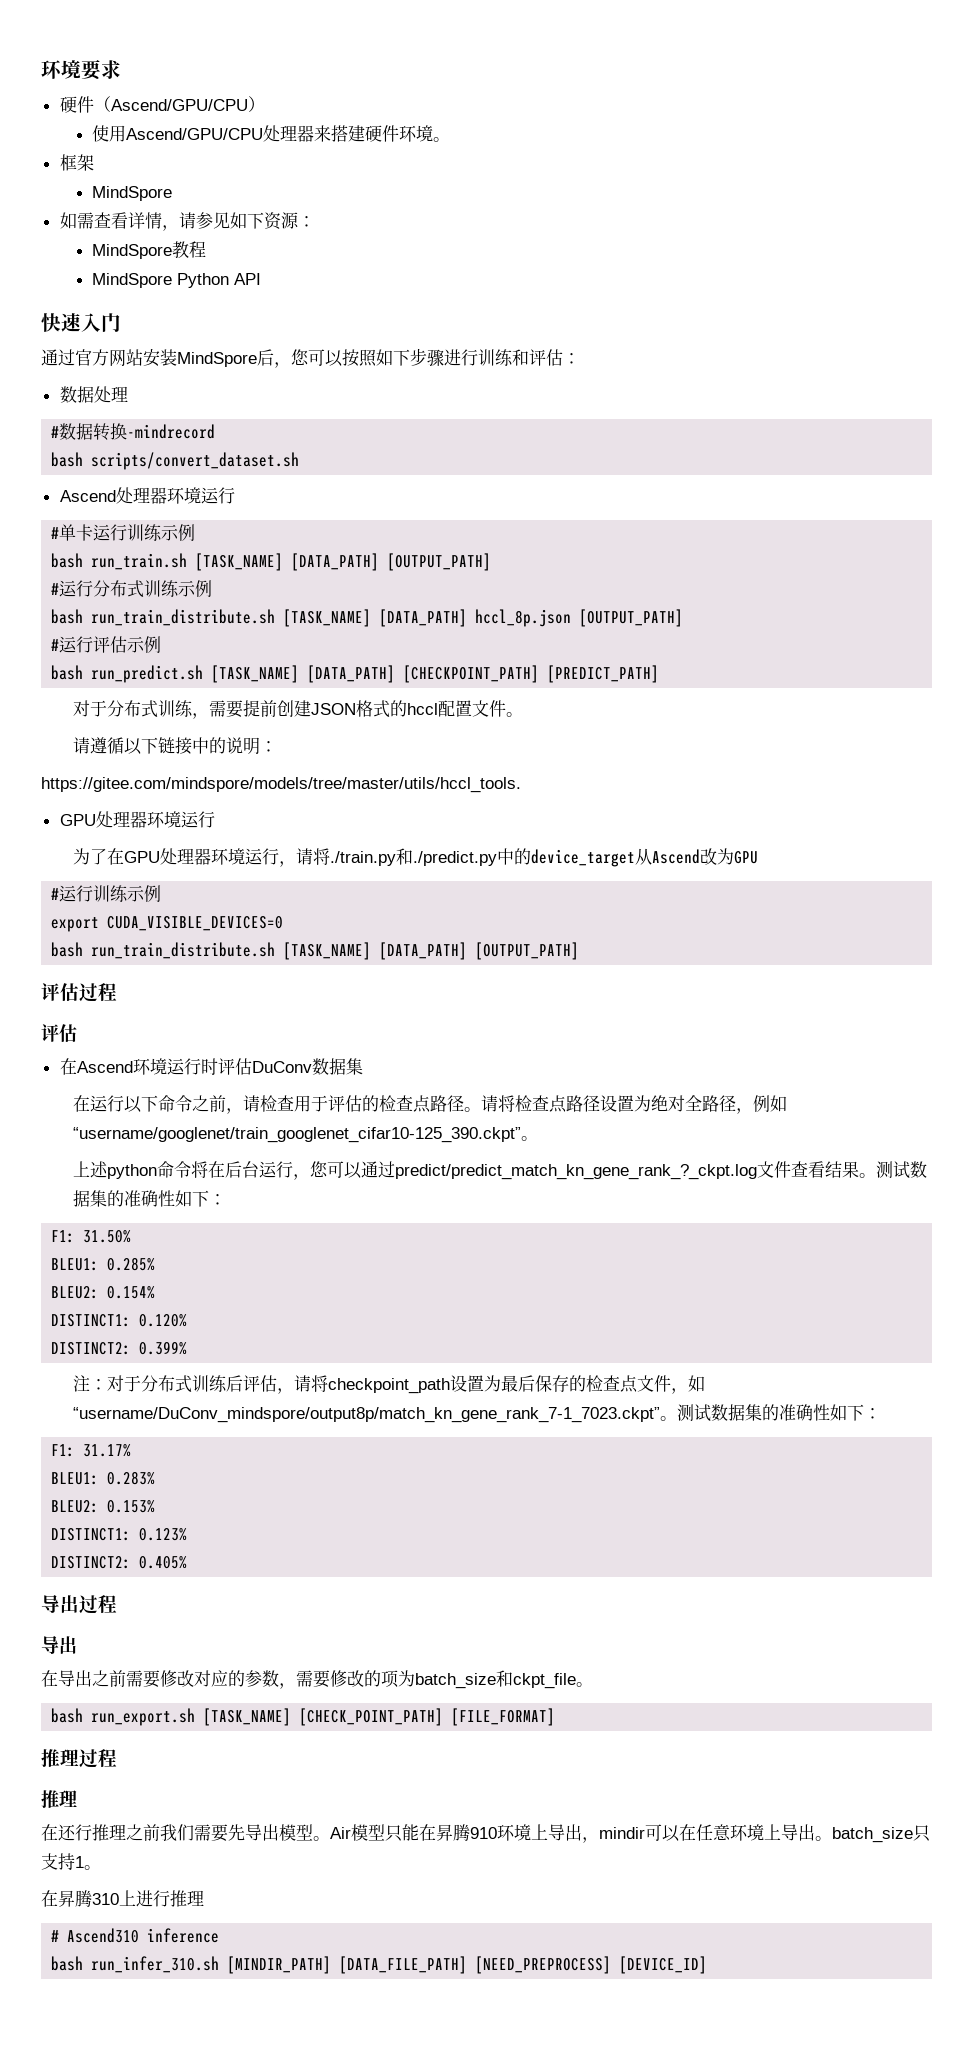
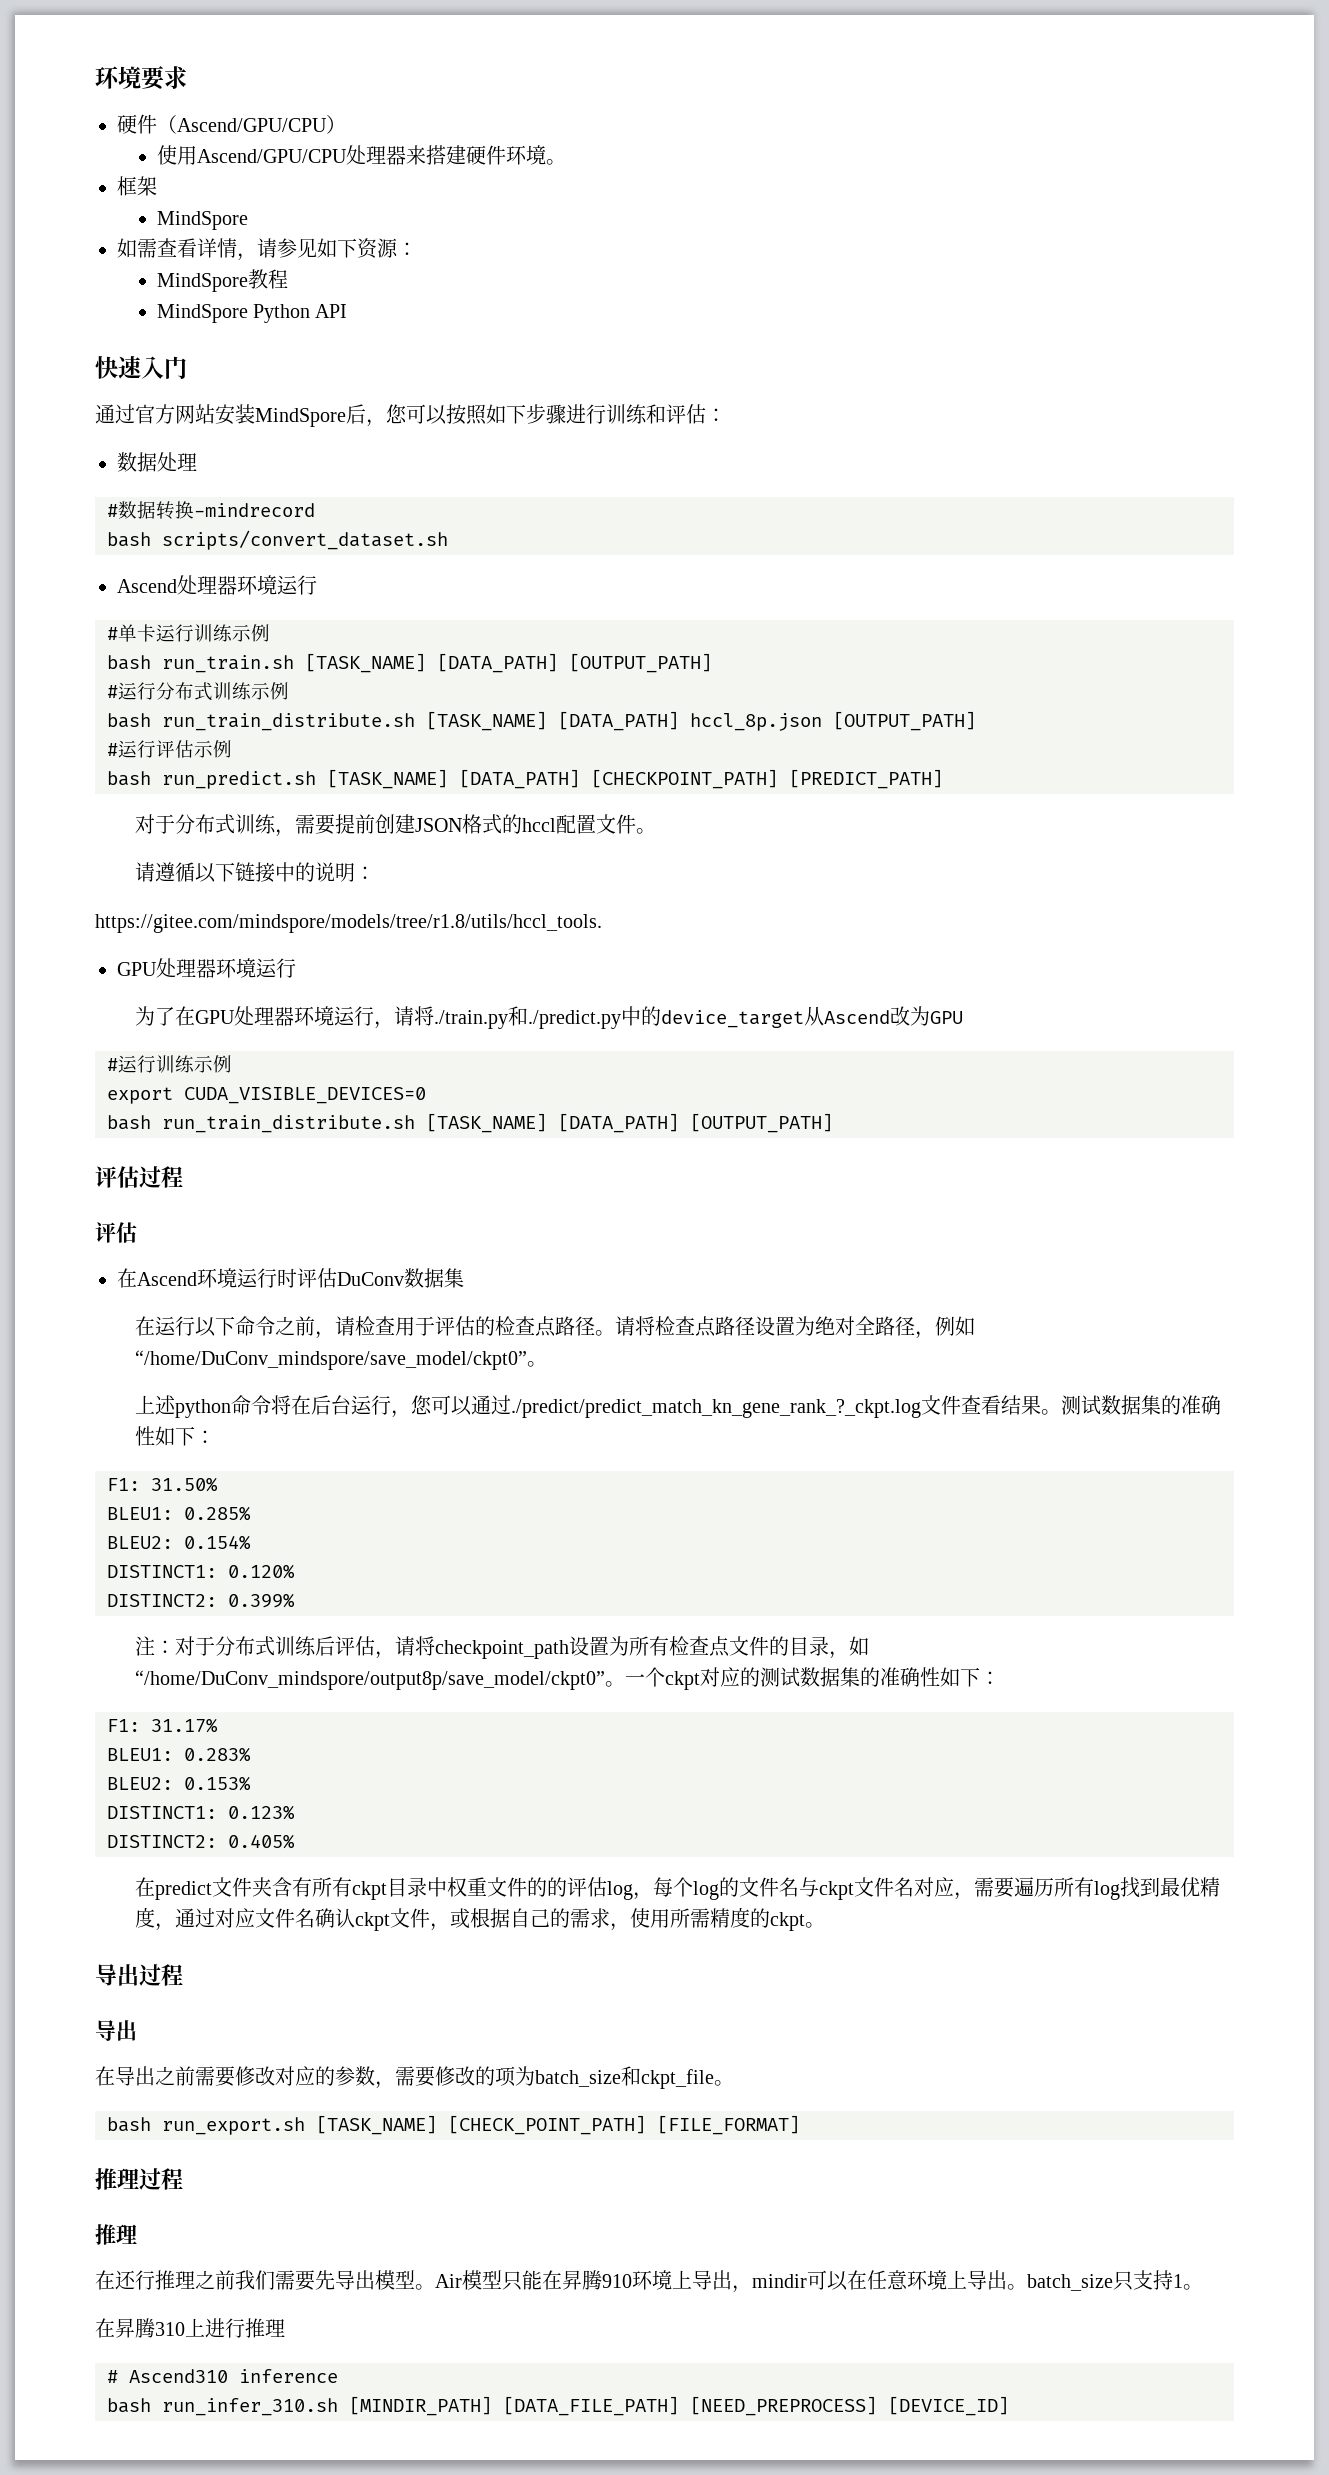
- https://gitee.com/mindspore/models/tree/master/utils/hccl_tools.
+ https://gitee.com/mindspore/models/tree/r1.8/utils/hccl_tools.
- 请将检查点路径设置为绝对全路径，例如“username/googlenet/train_googlenet_cifar10-125_390.ckpt”。
+ 请将检查点路径设置为绝对全路径，例如“/home/DuConv_mindspore/save_model/ckpt0”。
- 上述python命令将在后台运行，您可以通过predict/predict_match_kn_gene_rank_?_ckpt.log文件查看结果。
+ 上述python命令将在后台运行，您可以通过./predict/predict_match_kn_gene_rank_?_ckpt.log文件查看结果。
- 注：对于分布式训练后评估，请将checkpoint_path设置为最后保存的检查点文件，如“username/DuConv_mindspore/output8p/match_kn_gene_rank_7-1_7023.ckpt”。测试数据集的准确性如下：
+ 注：对于分布式训练后评估，请将checkpoint_path设置为所有检查点文件的目录，如“/home/DuConv_mindspore/output8p/save_model/ckpt0”。一个ckpt对应的测试数据集的准确性如下：
+ 在predict文件夹含有所有ckpt目录中权重文件的的评估log，每个log的文件名与ckpt文件名对应，需要遍历所有log找到最优精度，通过对应文件名确认ckpt文件，或根据自己的需求，使用所需精度的ckpt。

